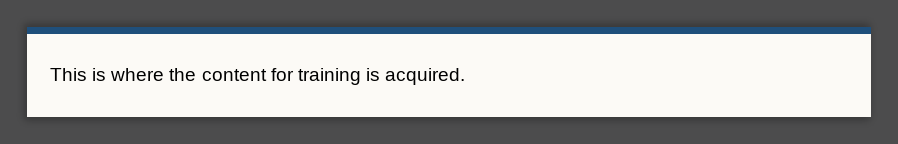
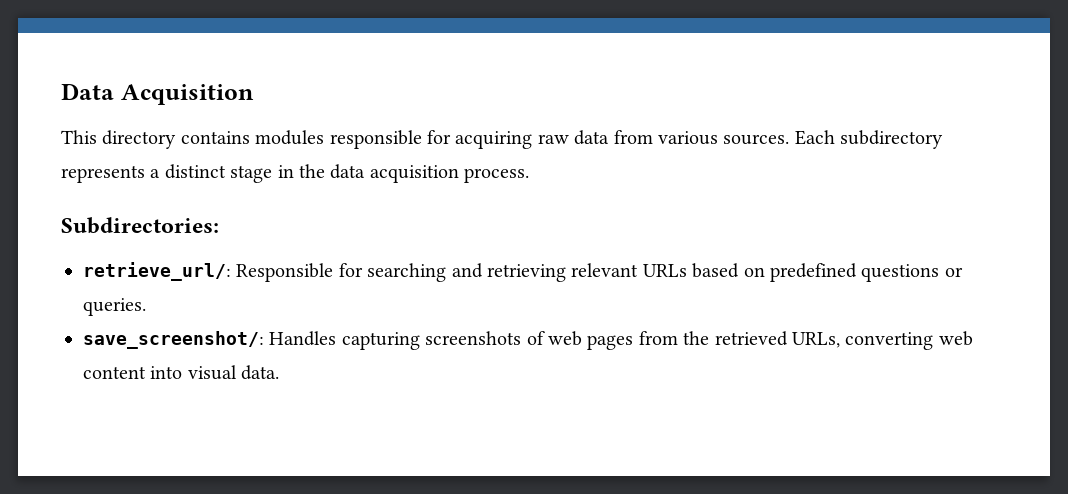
- This is where the content for training is acquired.
+ Data Acquisition
+ This directory contains modules responsible for acquiring raw data from various sources. Each subdirectory represents a distinct stage in the data acquisition process.
+ Subdirectories:
+ retrieve_url/: Responsible for searching and retrieving relevant URLs based on predefined questions or queries.
+ save_screenshot/: Handles capturing screenshots of web pages from the retrieved URLs, converting web content into visual data.

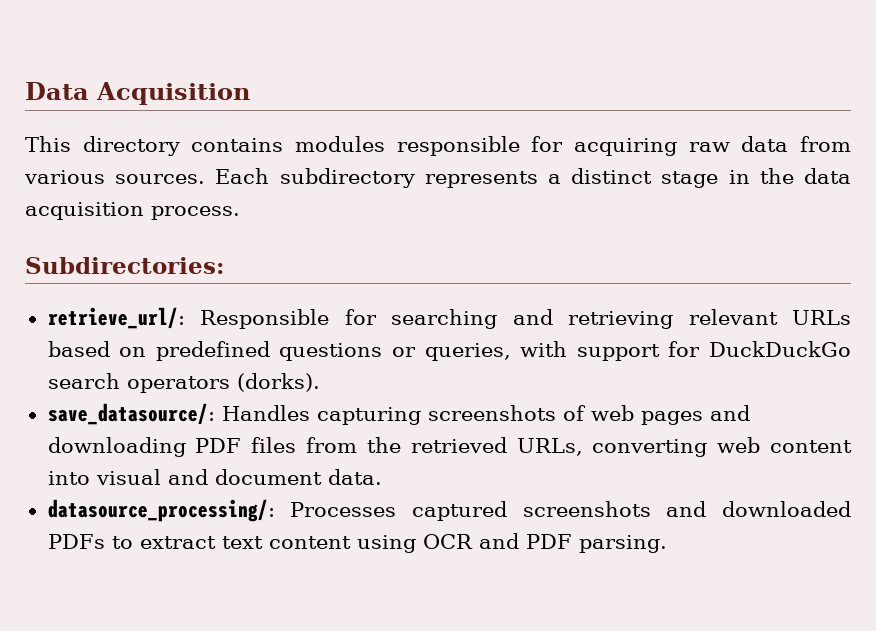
- retrieve_url/: Responsible for searching and retrieving relevant URLs based on predefined questions or queries.
- save_screenshot/: Handles capturing screenshots of web pages from the retrieved URLs, converting web content into visual data.
+ retrieve_url/: Responsible for searching and retrieving relevant URLs based on predefined questions or queries, with support for DuckDuckGo search operators (dorks).
+ save_datasource/: Handles capturing screenshots of web pages and downloading PDF files from the retrieved URLs, converting web content into visual and document data.
+ datasource_processing/: Processes captured screenshots and downloaded PDFs to extract text content using OCR and PDF parsing.

